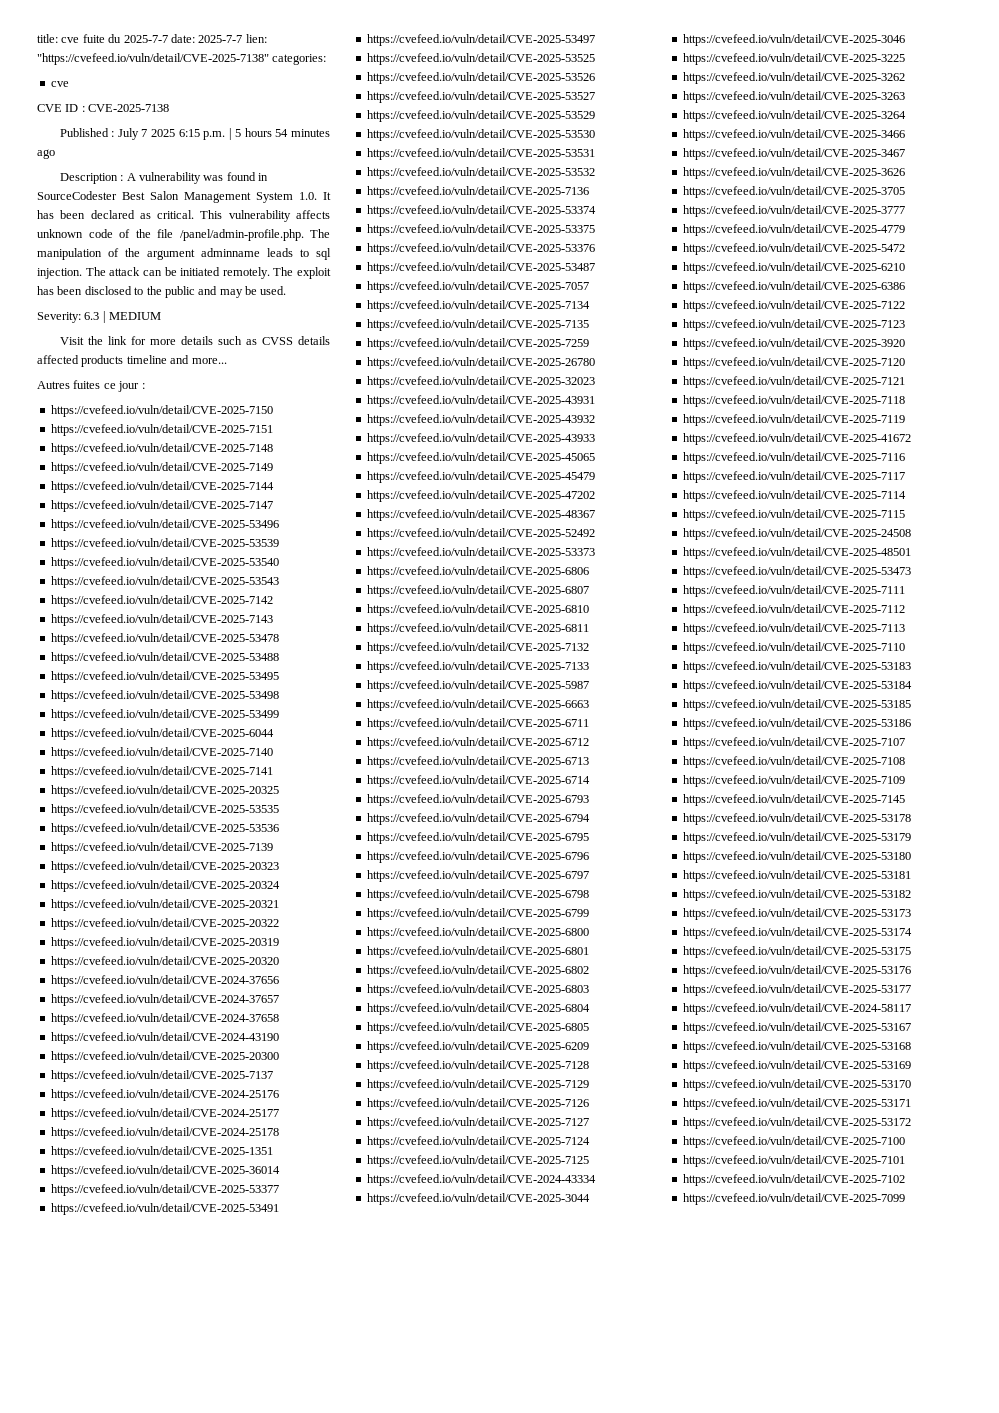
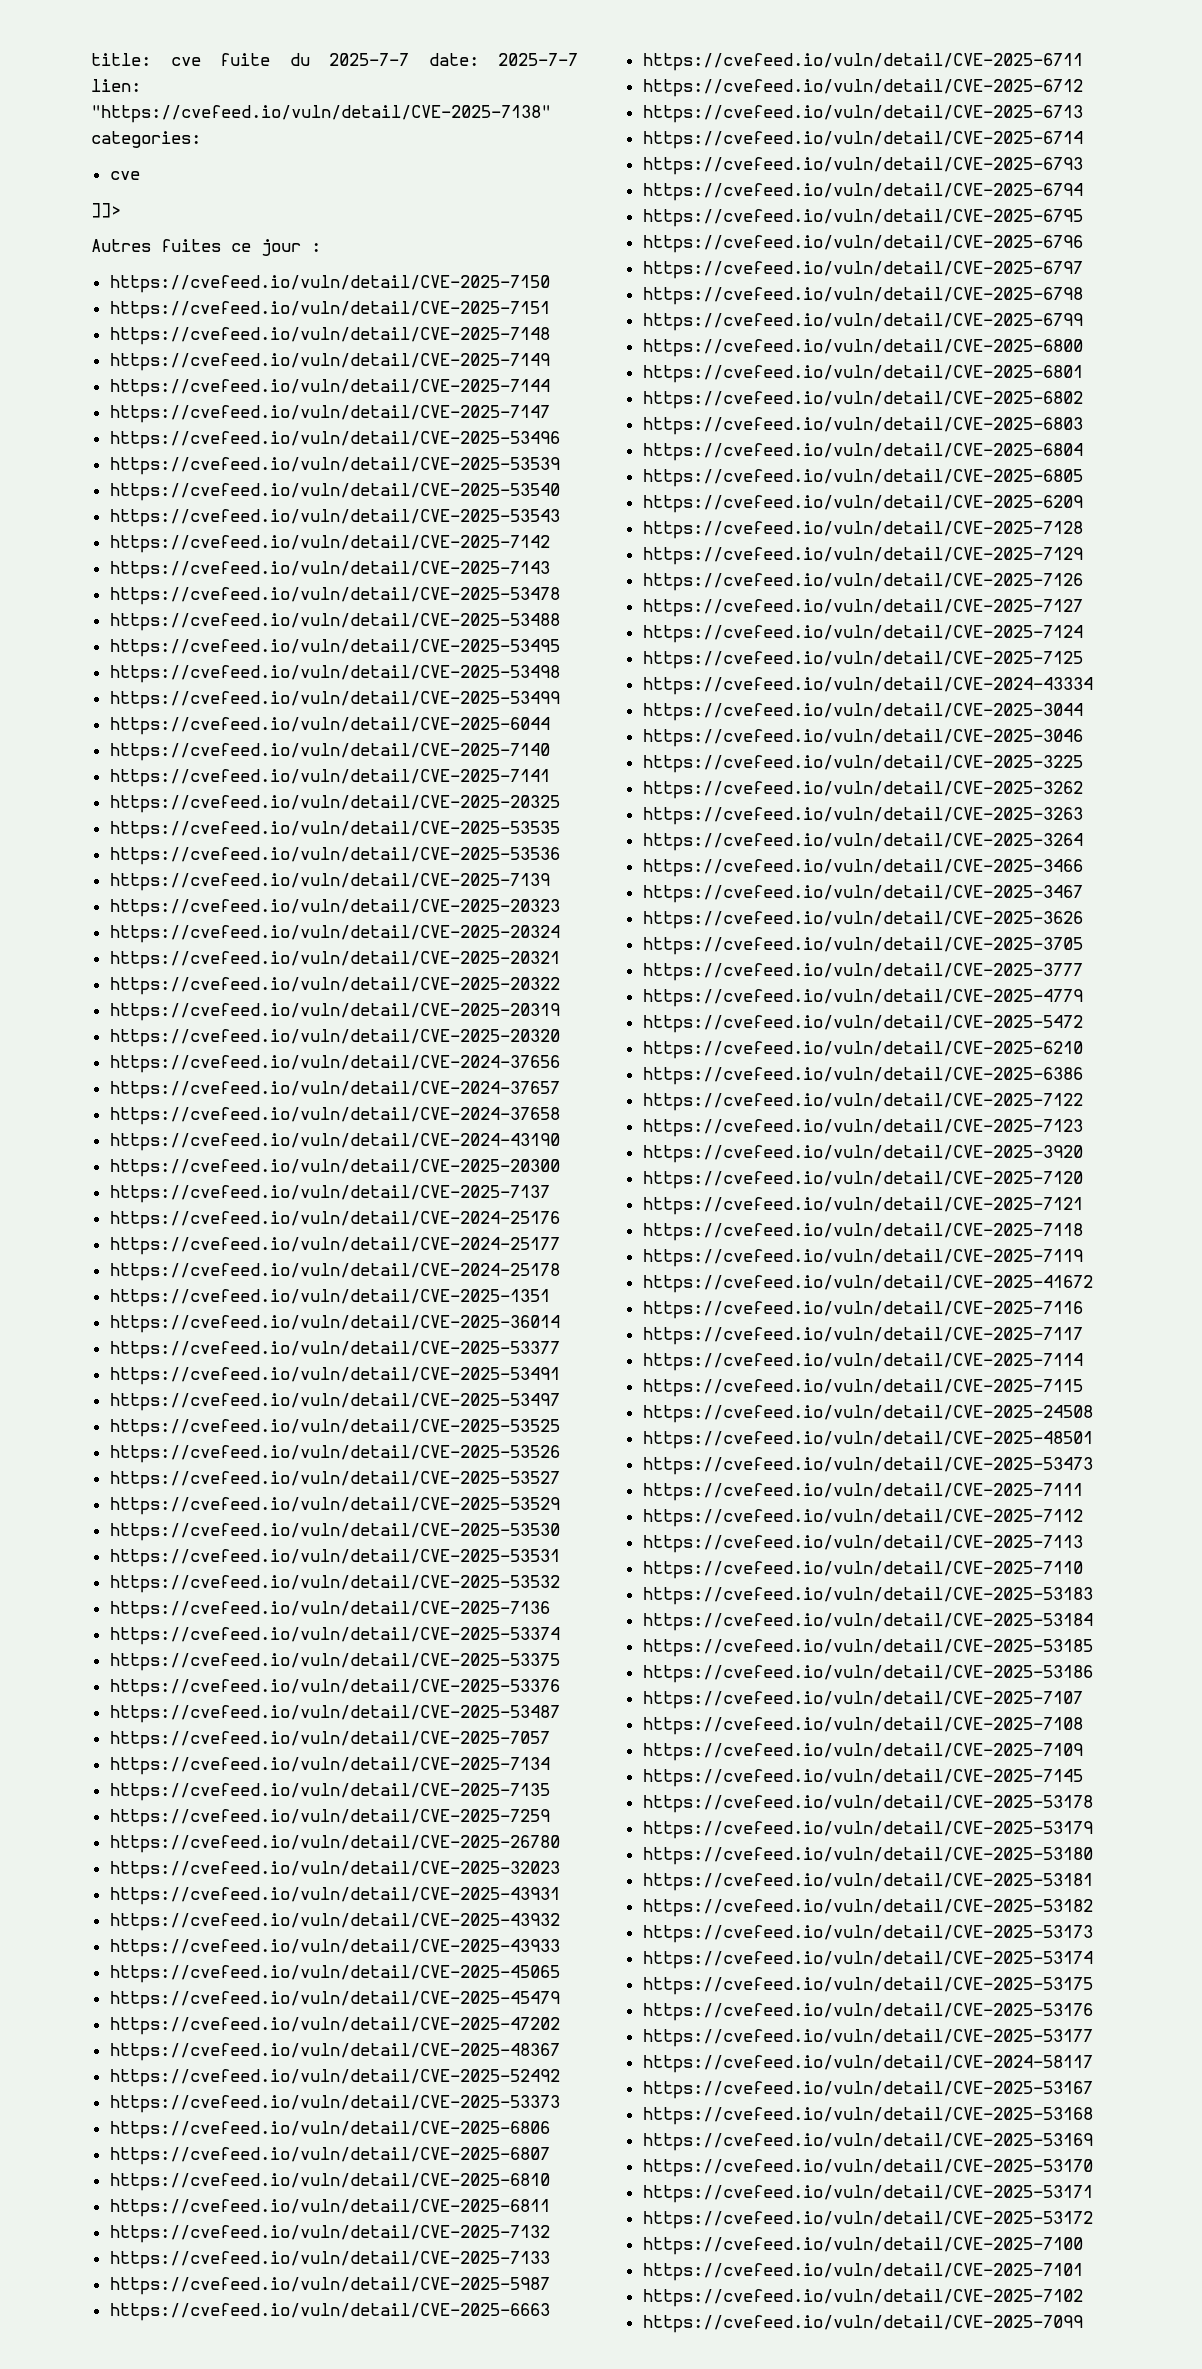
- CVE ID : CVE-2025-7138
- Published : July 7 2025 6:15 p.m. | 5 hours 54 minutes ago
- Description : A vulnerability was found in SourceCodester Best Salon Management System 1.0. It has been declared as critical. This vulnerability affects unknown code of the file /panel/admin-profile.php. The manipulation of the argument adminname leads to sql injection. The attack can be initiated remotely. The exploit has been disclosed to the public and may be used.
- Severity: 6.3 | MEDIUM
- Visit the link for more details such as CVSS details affected products timeline and more...
+ ]]>

